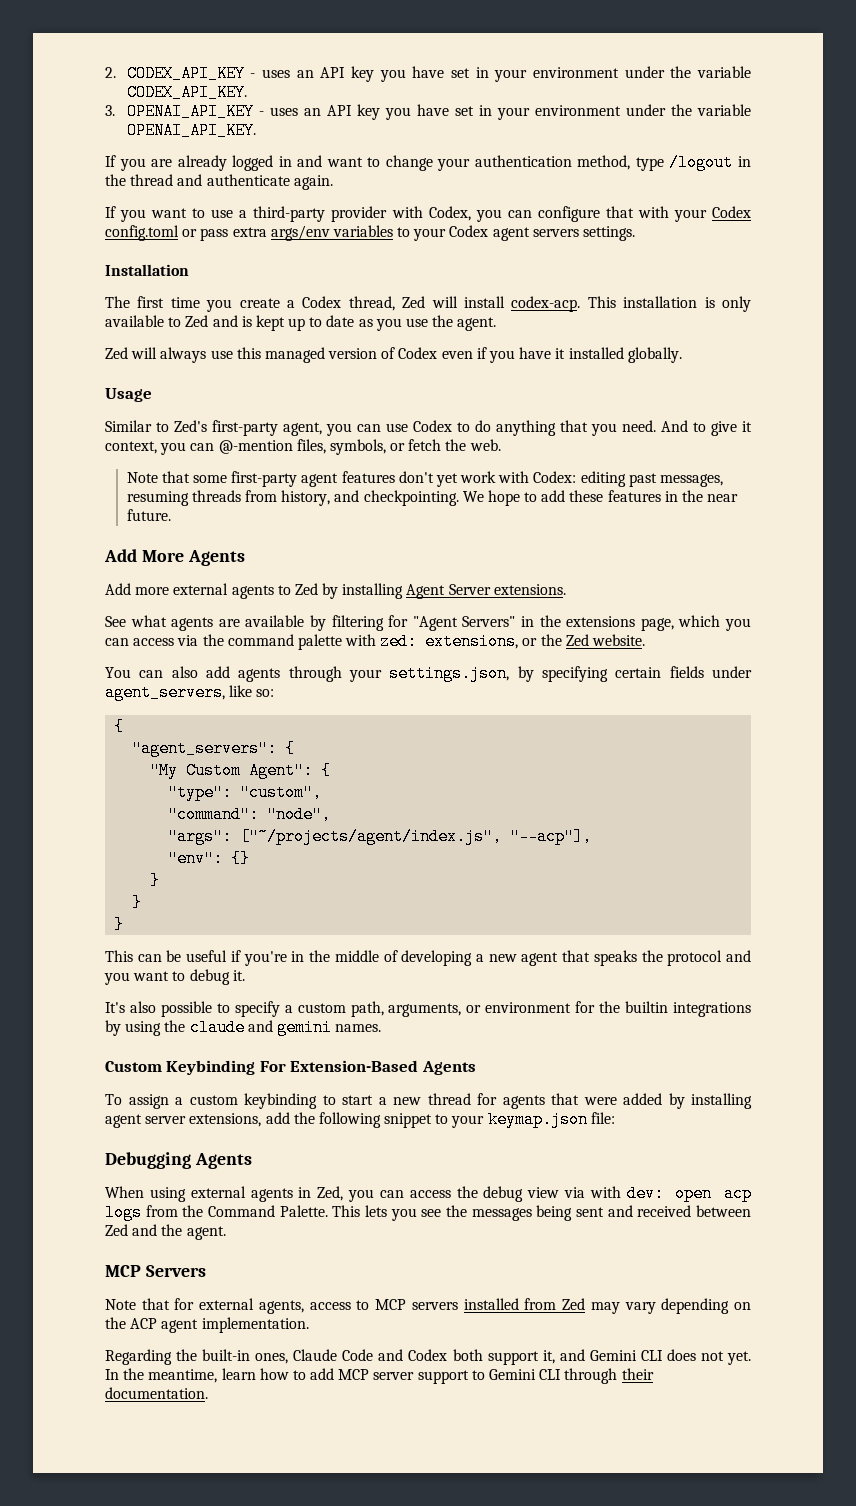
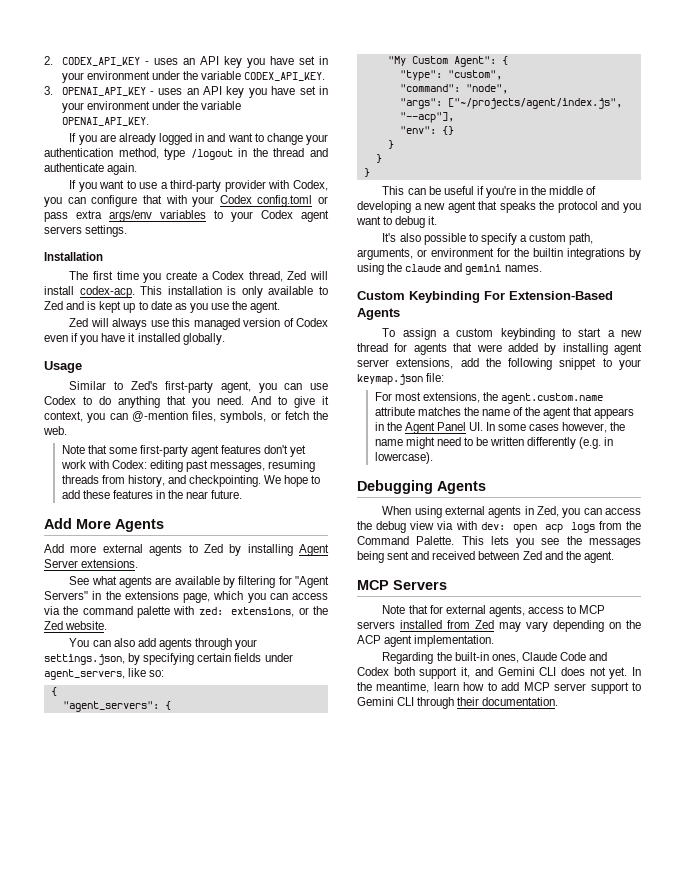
+ For most extensions, the agent.custom.name attribute matches the name of the agent that appears in the Agent Panel UI. In some cases however, the name might need to be written differently (e.g. in lowercase).

